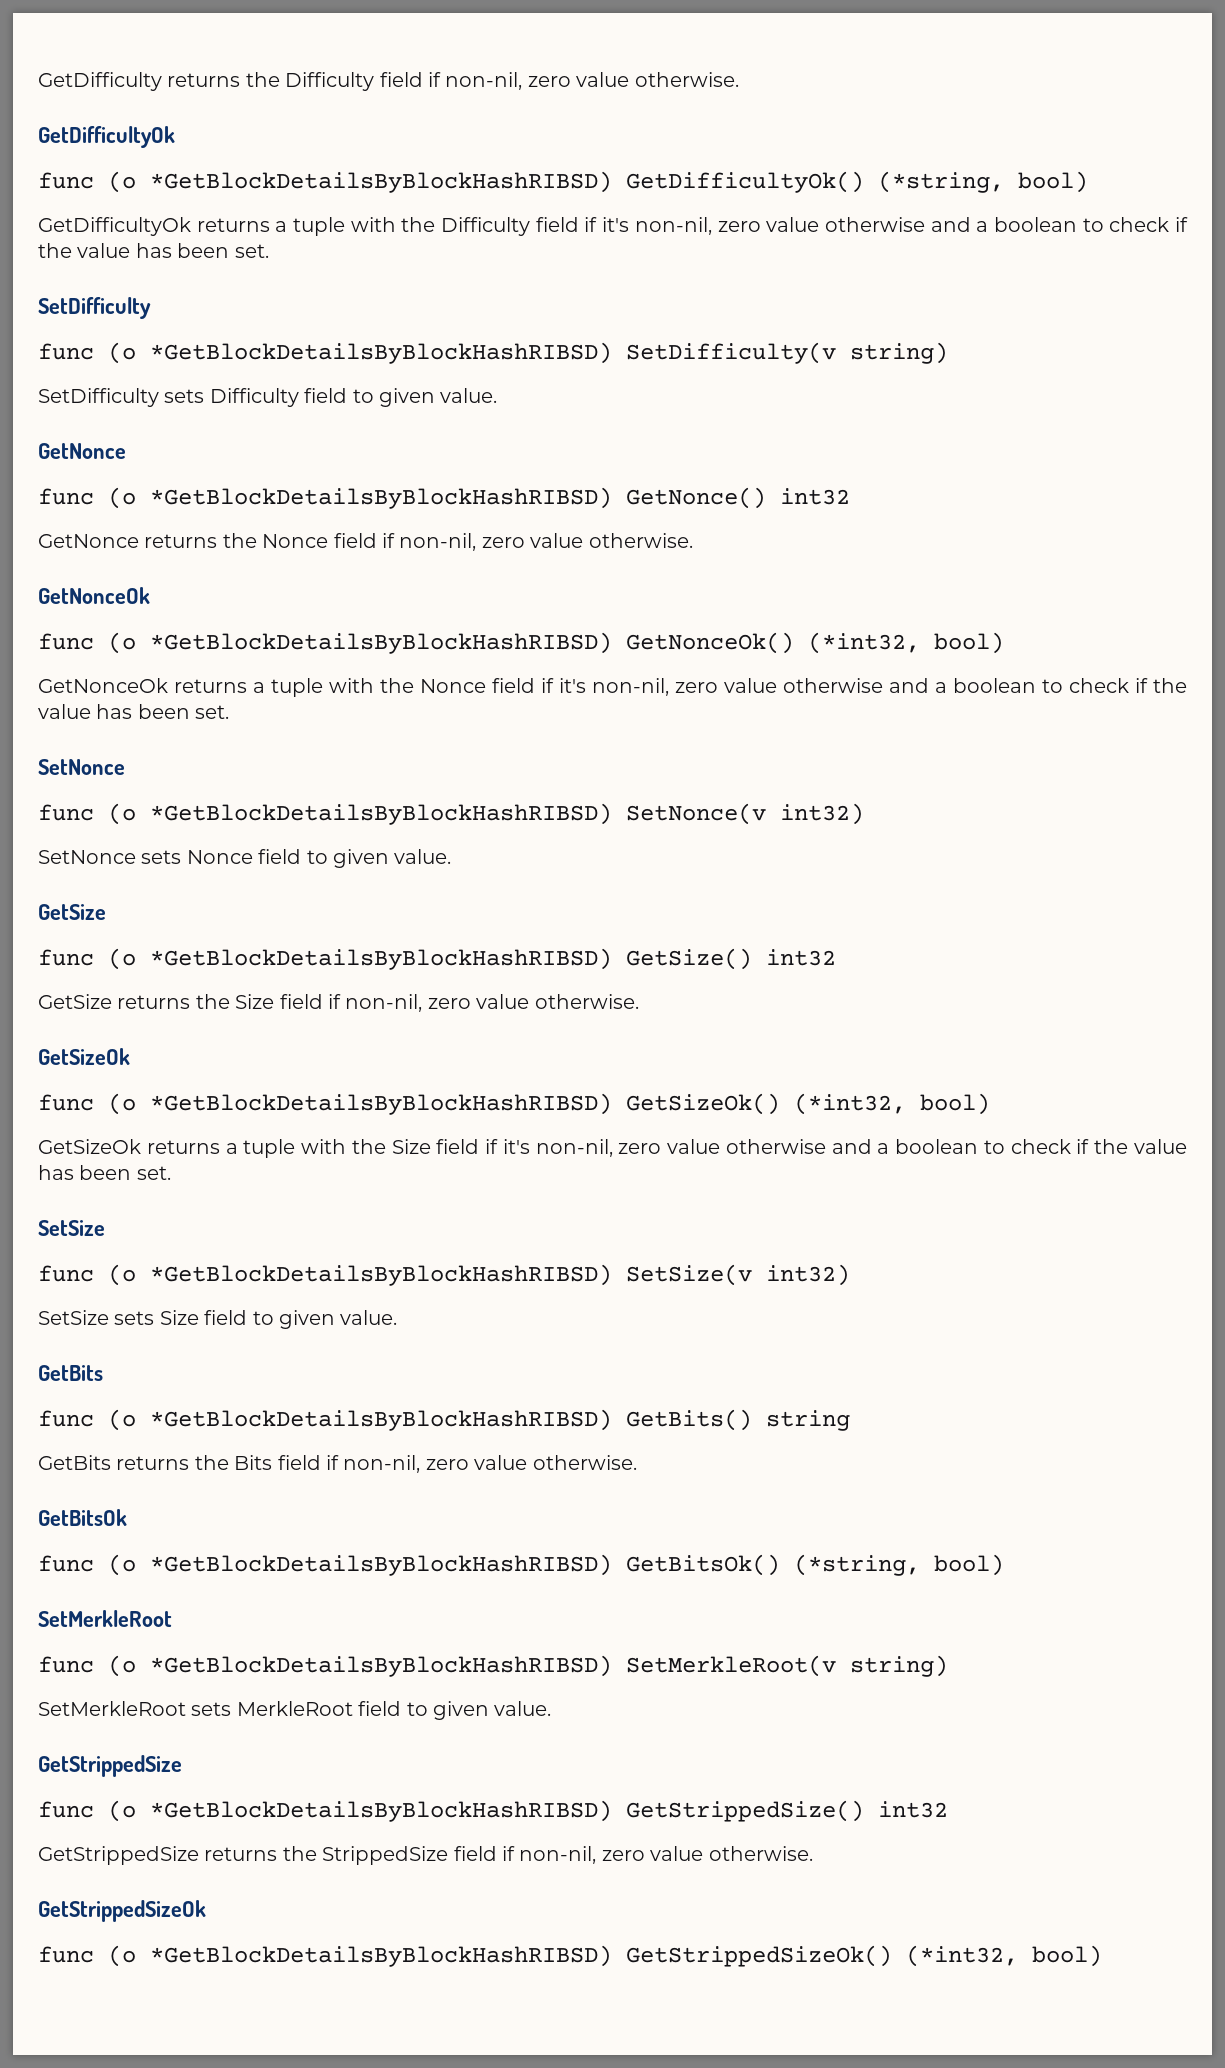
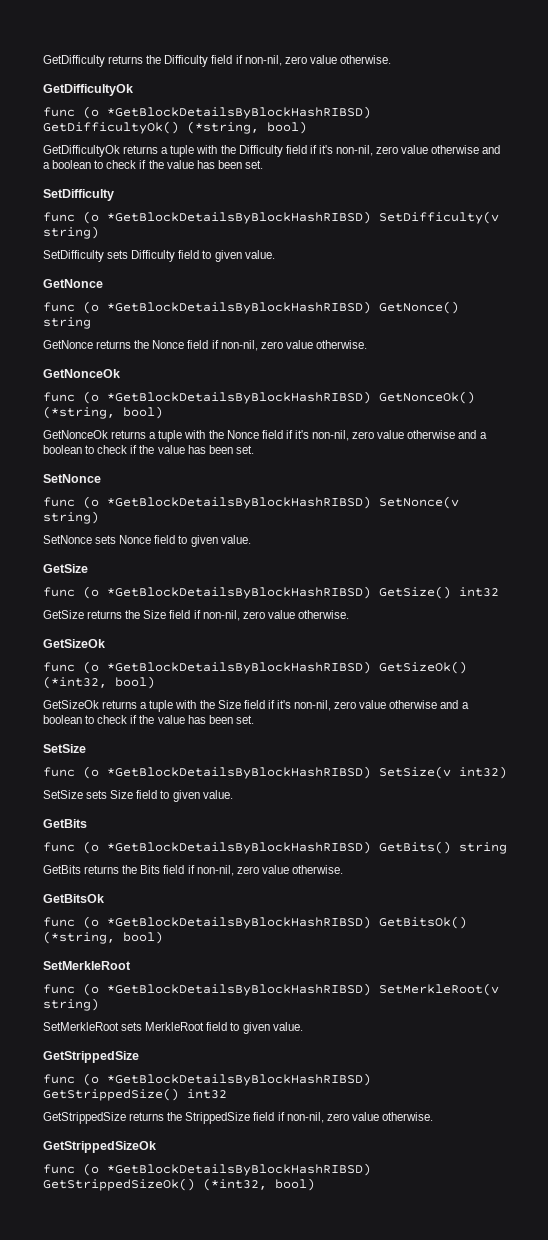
- func (o *GetBlockDetailsByBlockHashRIBSD) GetNonce() int32
+ func (o *GetBlockDetailsByBlockHashRIBSD) GetNonce() string
- func (o *GetBlockDetailsByBlockHashRIBSD) GetNonceOk() (*int32, bool)
+ func (o *GetBlockDetailsByBlockHashRIBSD) GetNonceOk() (*string, bool)
- func (o *GetBlockDetailsByBlockHashRIBSD) SetNonce(v int32)
+ func (o *GetBlockDetailsByBlockHashRIBSD) SetNonce(v string)

